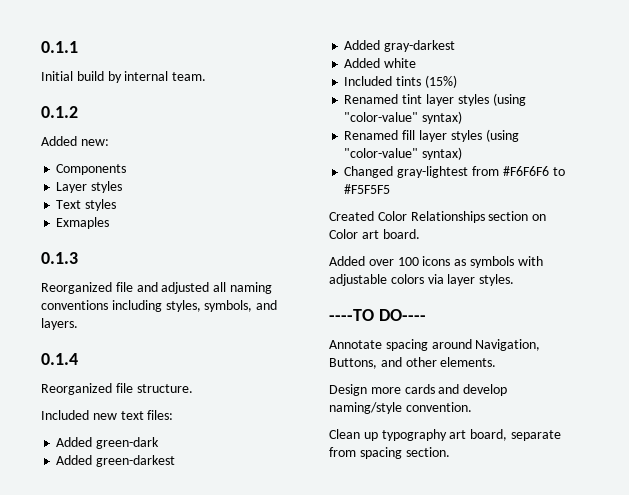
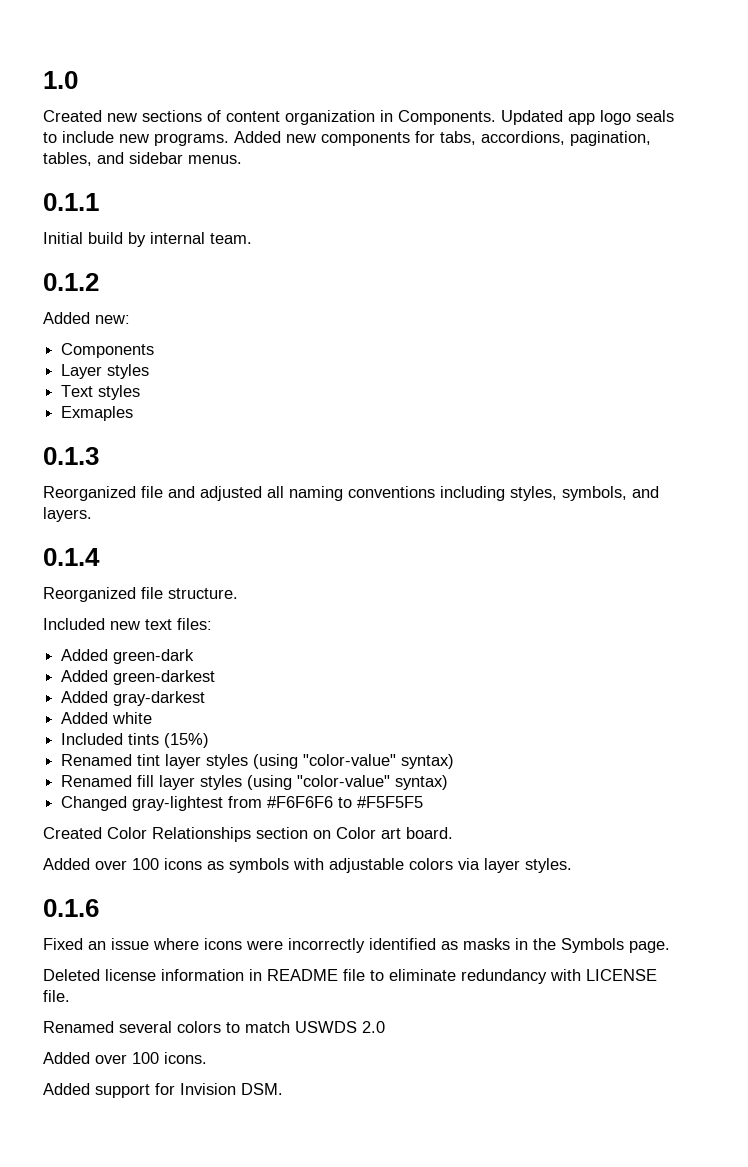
+ 1.0
+ Created new sections of content organization in Components. Updated app logo seals to include new programs. Added new components for tabs, accordions, pagination, tables, and sidebar menus.
- ----TO DO----
- Annotate spacing around Navigation, Buttons, and other elements.
- Design more cards and develop naming/style convention.
- Clean up typography art board, separate from spacing section.
+ 0.1.6
+ Fixed an issue where icons were incorrectly identified as masks in the Symbols page.
+ Deleted license information in README file to eliminate redundancy with LICENSE file.
+ Renamed several colors to match USWDS 2.0
+ Added over 100 icons.
+ Added support for Invision DSM.

